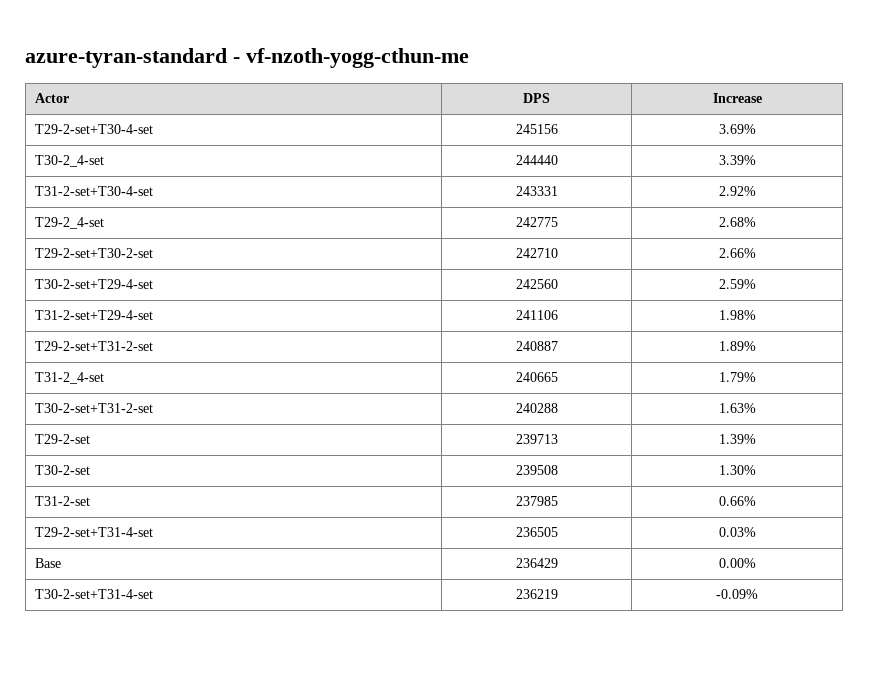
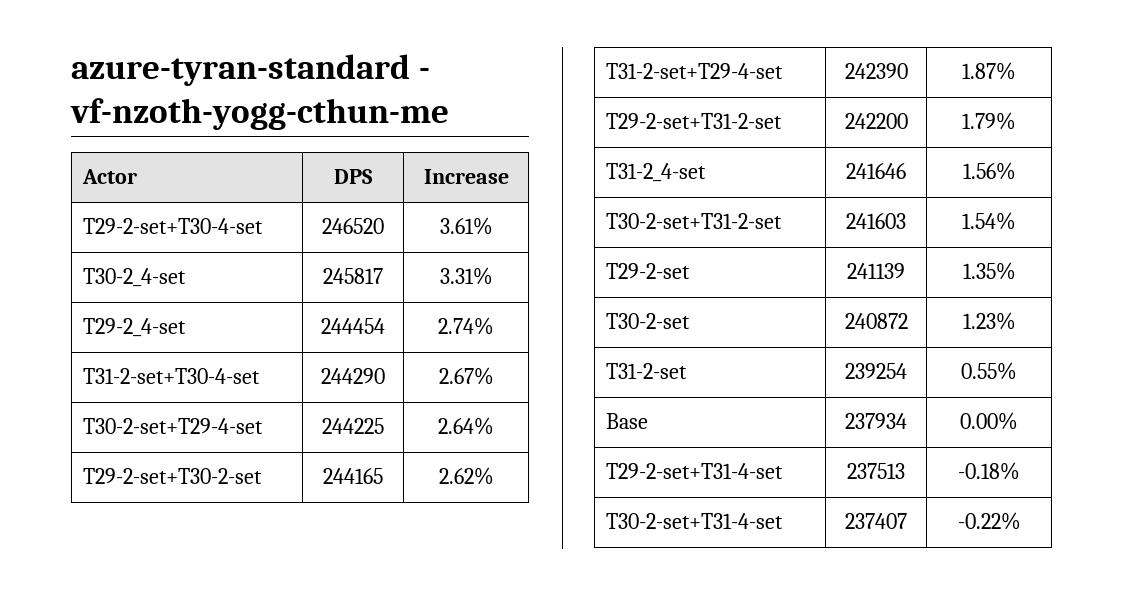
- T29-2-set+T30-4-set | 245156 | 3.69%
+ T29-2-set+T30-4-set | 246520 | 3.61%
- T30-2_4-set | 244440 | 3.39%
- T31-2-set+T30-4-set | 243331 | 2.92%
- T29-2_4-set | 242775 | 2.68%
- T29-2-set+T30-2-set | 242710 | 2.66%
- T30-2-set+T29-4-set | 242560 | 2.59%
+ T30-2_4-set | 245817 | 3.31%
+ T29-2_4-set | 244454 | 2.74%
+ T31-2-set+T30-4-set | 244290 | 2.67%
+ T30-2-set+T29-4-set | 244225 | 2.64%
+ T29-2-set+T30-2-set | 244165 | 2.62%
- T31-2-set+T29-4-set | 241106 | 1.98%
+ T31-2-set+T29-4-set | 242390 | 1.87%
- T29-2-set+T31-2-set | 240887 | 1.89%
+ T29-2-set+T31-2-set | 242200 | 1.79%
- T31-2_4-set | 240665 | 1.79%
+ T31-2_4-set | 241646 | 1.56%
- T30-2-set+T31-2-set | 240288 | 1.63%
+ T30-2-set+T31-2-set | 241603 | 1.54%
- T29-2-set | 239713 | 1.39%
+ T29-2-set | 241139 | 1.35%
- T30-2-set | 239508 | 1.30%
+ T30-2-set | 240872 | 1.23%
- T31-2-set | 237985 | 0.66%
- T29-2-set+T31-4-set | 236505 | 0.03%
- Base | 236429 | 0.00%
+ T31-2-set | 239254 | 0.55%
+ Base | 237934 | 0.00%
+ T29-2-set+T31-4-set | 237513 | -0.18%
- T30-2-set+T31-4-set | 236219 | -0.09%
+ T30-2-set+T31-4-set | 237407 | -0.22%

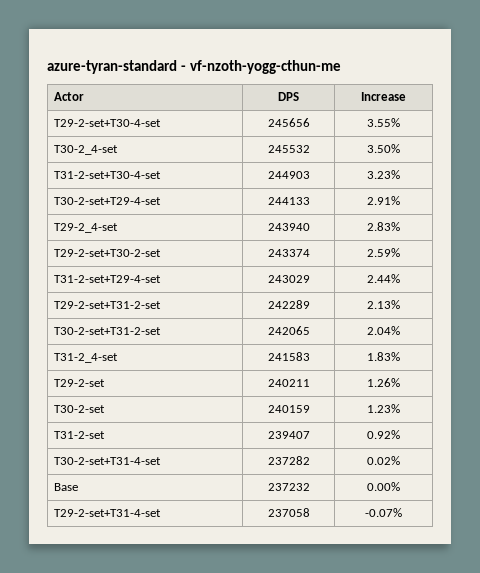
- T29-2-set+T30-4-set | 246520 | 3.61%
+ T29-2-set+T30-4-set | 245656 | 3.55%
- T30-2_4-set | 245817 | 3.31%
- T29-2_4-set | 244454 | 2.74%
- T31-2-set+T30-4-set | 244290 | 2.67%
- T30-2-set+T29-4-set | 244225 | 2.64%
+ T30-2_4-set | 245532 | 3.50%
+ T31-2-set+T30-4-set | 244903 | 3.23%
+ T30-2-set+T29-4-set | 244133 | 2.91%
+ T29-2_4-set | 243940 | 2.83%
- T29-2-set+T30-2-set | 244165 | 2.62%
+ T29-2-set+T30-2-set | 243374 | 2.59%
- T31-2-set+T29-4-set | 242390 | 1.87%
+ T31-2-set+T29-4-set | 243029 | 2.44%
- T29-2-set+T31-2-set | 242200 | 1.79%
- T31-2_4-set | 241646 | 1.56%
- T30-2-set+T31-2-set | 241603 | 1.54%
+ T29-2-set+T31-2-set | 242289 | 2.13%
+ T30-2-set+T31-2-set | 242065 | 2.04%
+ T31-2_4-set | 241583 | 1.83%
- T29-2-set | 241139 | 1.35%
+ T29-2-set | 240211 | 1.26%
- T30-2-set | 240872 | 1.23%
+ T30-2-set | 240159 | 1.23%
- T31-2-set | 239254 | 0.55%
+ T31-2-set | 239407 | 0.92%
+ T30-2-set+T31-4-set | 237282 | 0.02%
- Base | 237934 | 0.00%
+ Base | 237232 | 0.00%
- T29-2-set+T31-4-set | 237513 | -0.18%
- T30-2-set+T31-4-set | 237407 | -0.22%
+ T29-2-set+T31-4-set | 237058 | -0.07%

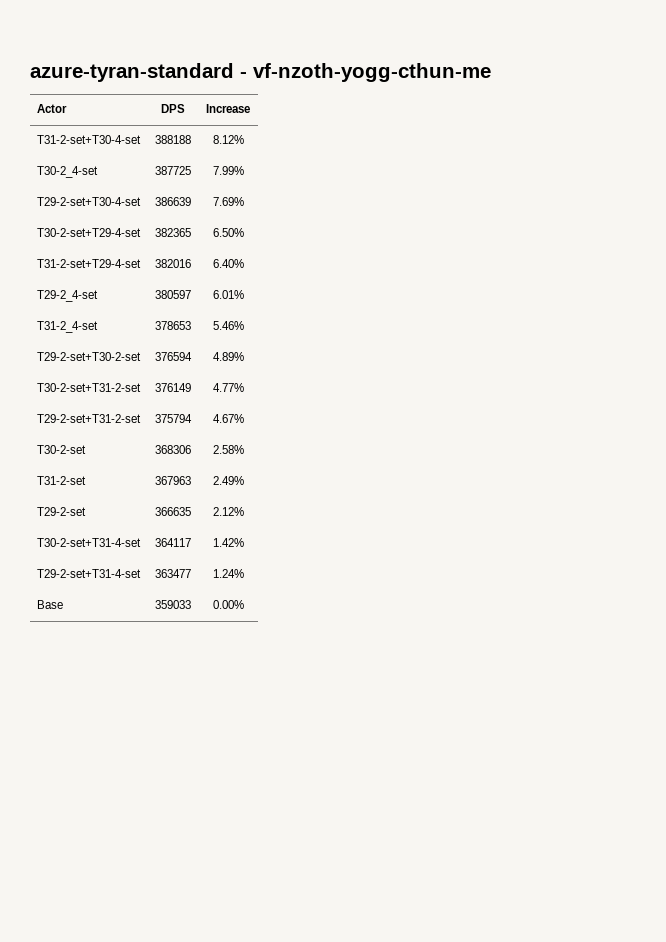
- T29-2-set+T30-4-set | 245656 | 3.55%
- T30-2_4-set | 245532 | 3.50%
- T31-2-set+T30-4-set | 244903 | 3.23%
- T30-2-set+T29-4-set | 244133 | 2.91%
- T29-2_4-set | 243940 | 2.83%
- T29-2-set+T30-2-set | 243374 | 2.59%
- T31-2-set+T29-4-set | 243029 | 2.44%
- T29-2-set+T31-2-set | 242289 | 2.13%
- T30-2-set+T31-2-set | 242065 | 2.04%
- T31-2_4-set | 241583 | 1.83%
- T29-2-set | 240211 | 1.26%
- T30-2-set | 240159 | 1.23%
- T31-2-set | 239407 | 0.92%
- T30-2-set+T31-4-set | 237282 | 0.02%
+ T31-2-set+T30-4-set | 388188 | 8.12%
+ T30-2_4-set | 387725 | 7.99%
+ T29-2-set+T30-4-set | 386639 | 7.69%
+ T30-2-set+T29-4-set | 382365 | 6.50%
+ T31-2-set+T29-4-set | 382016 | 6.40%
+ T29-2_4-set | 380597 | 6.01%
+ T31-2_4-set | 378653 | 5.46%
+ T29-2-set+T30-2-set | 376594 | 4.89%
+ T30-2-set+T31-2-set | 376149 | 4.77%
+ T29-2-set+T31-2-set | 375794 | 4.67%
+ T30-2-set | 368306 | 2.58%
+ T31-2-set | 367963 | 2.49%
+ T29-2-set | 366635 | 2.12%
+ T30-2-set+T31-4-set | 364117 | 1.42%
+ T29-2-set+T31-4-set | 363477 | 1.24%
- Base | 237232 | 0.00%
+ Base | 359033 | 0.00%
- T29-2-set+T31-4-set | 237058 | -0.07%

